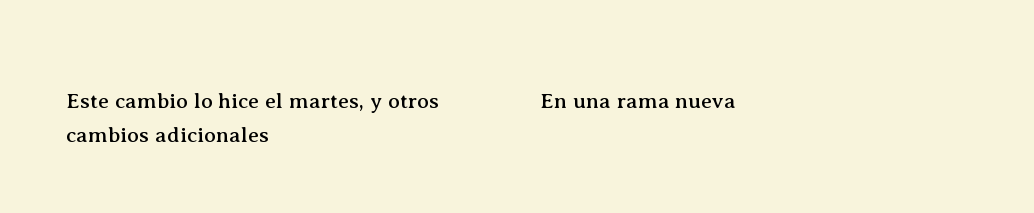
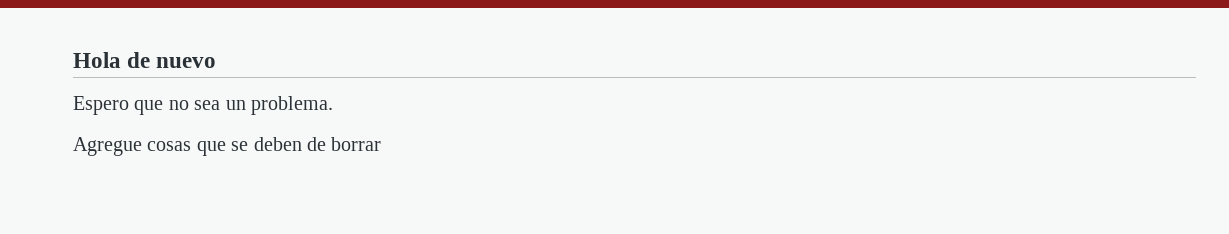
- Este cambio lo hice el martes, y otros cambios adicionales
- En una rama nueva
+ Hola de nuevo
+ Espero que no sea un problema.
+ Agregue cosas que se deben de borrar

